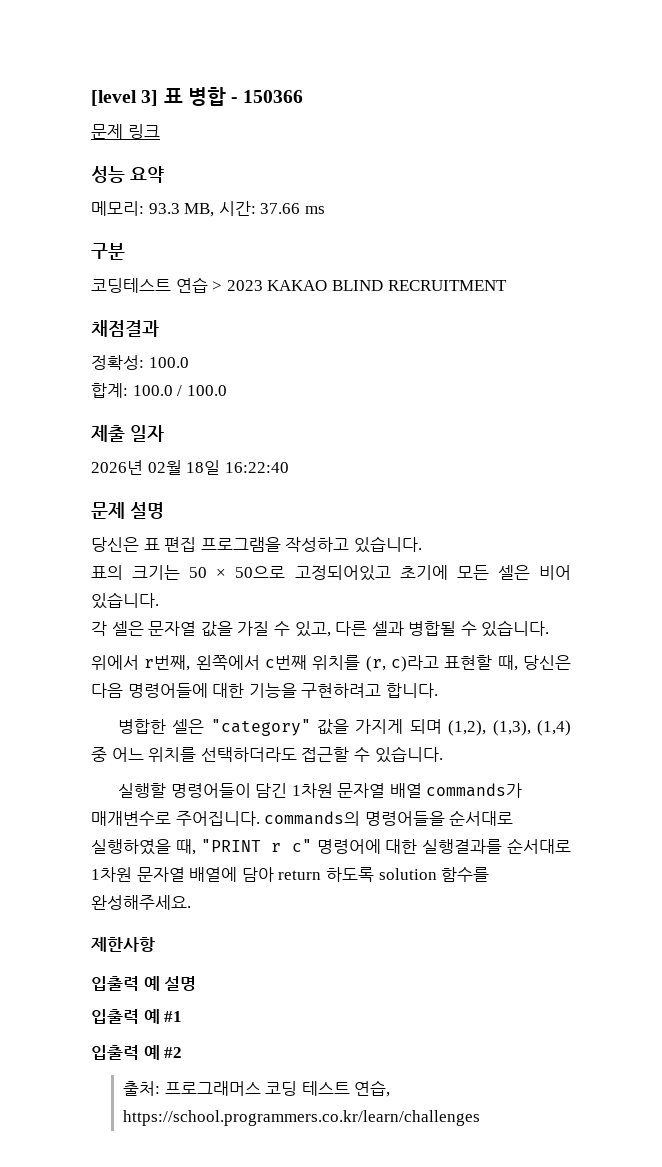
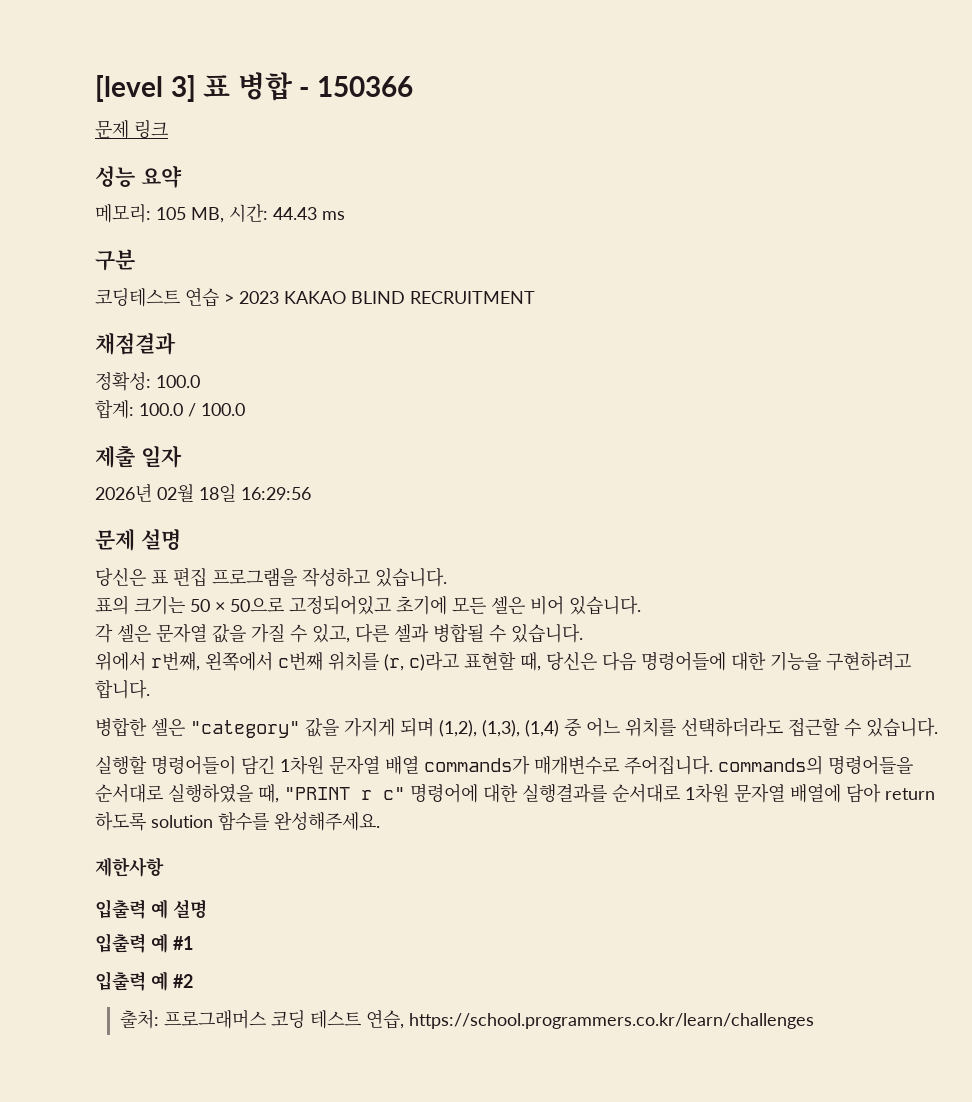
- 메모리: 93.3 MB, 시간: 37.66 ms
+ 메모리: 105 MB, 시간: 44.43 ms
- 2026년 02월 18일 16:22:40
+ 2026년 02월 18일 16:29:56

